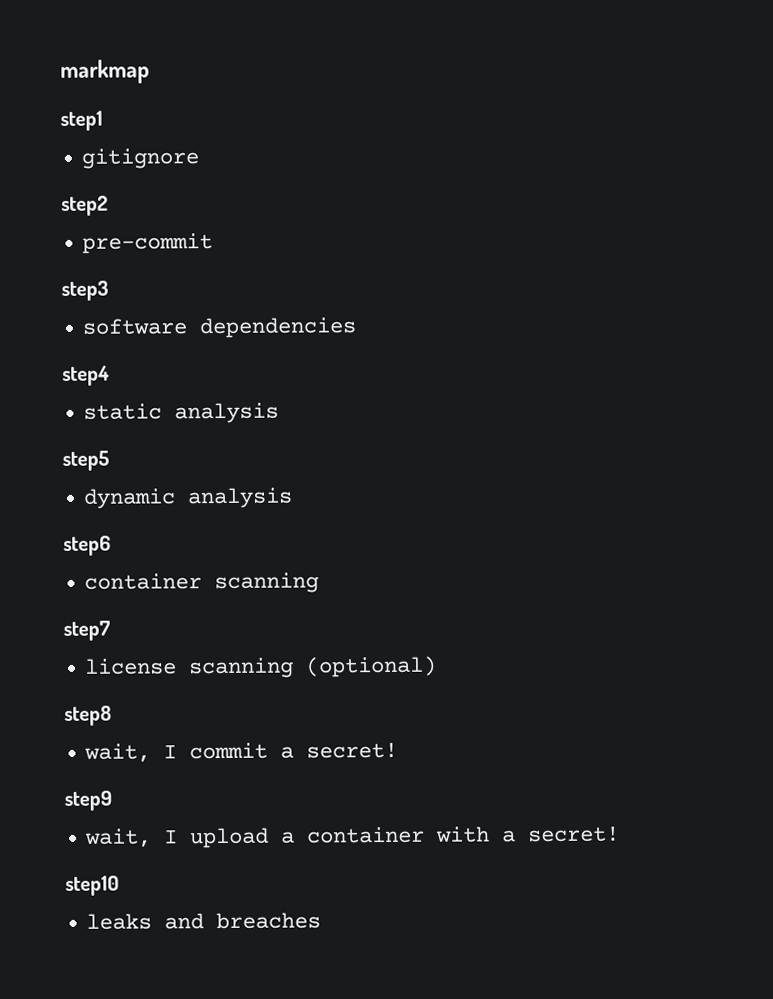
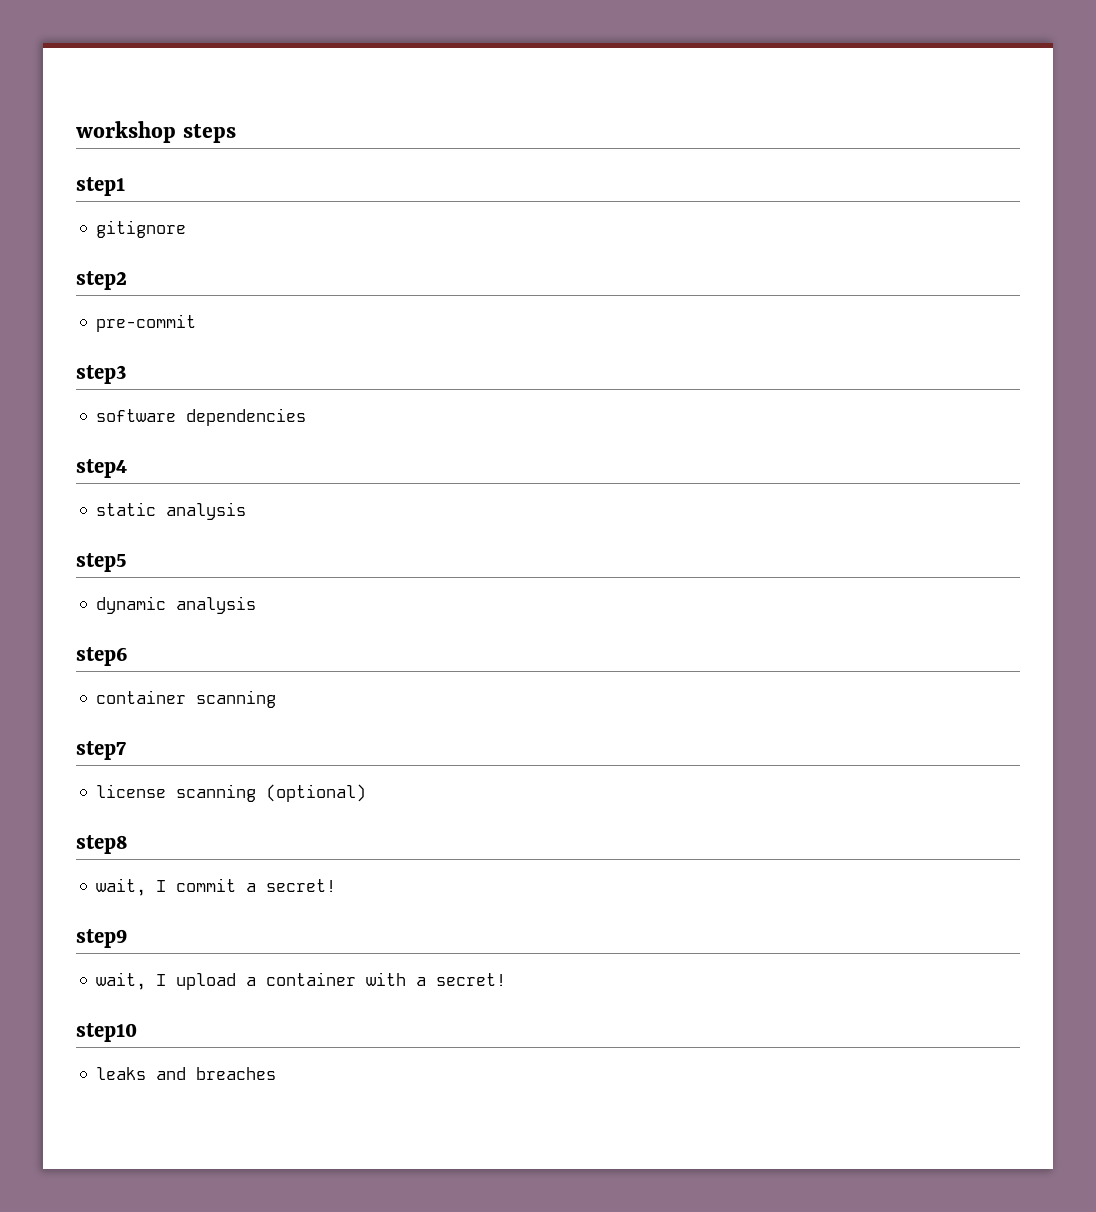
- markmap
+ workshop steps

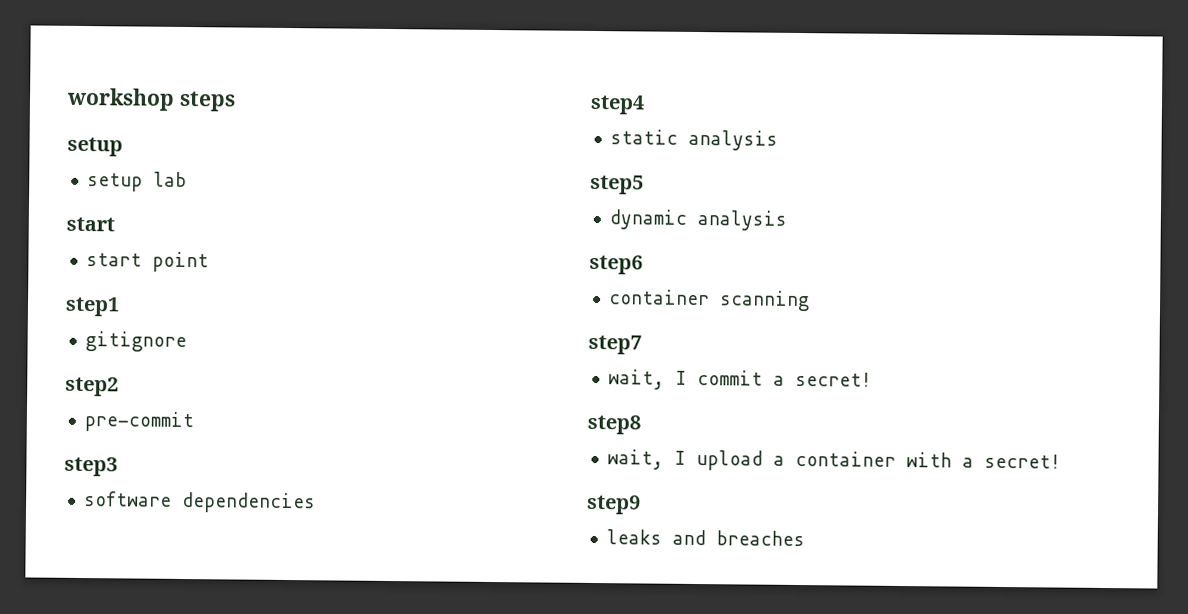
  workshop steps
+ setup
+ setup lab
+ start
+ start point
- license scanning (optional)
- step8
- step9
+ step8
- step10
+ step9

